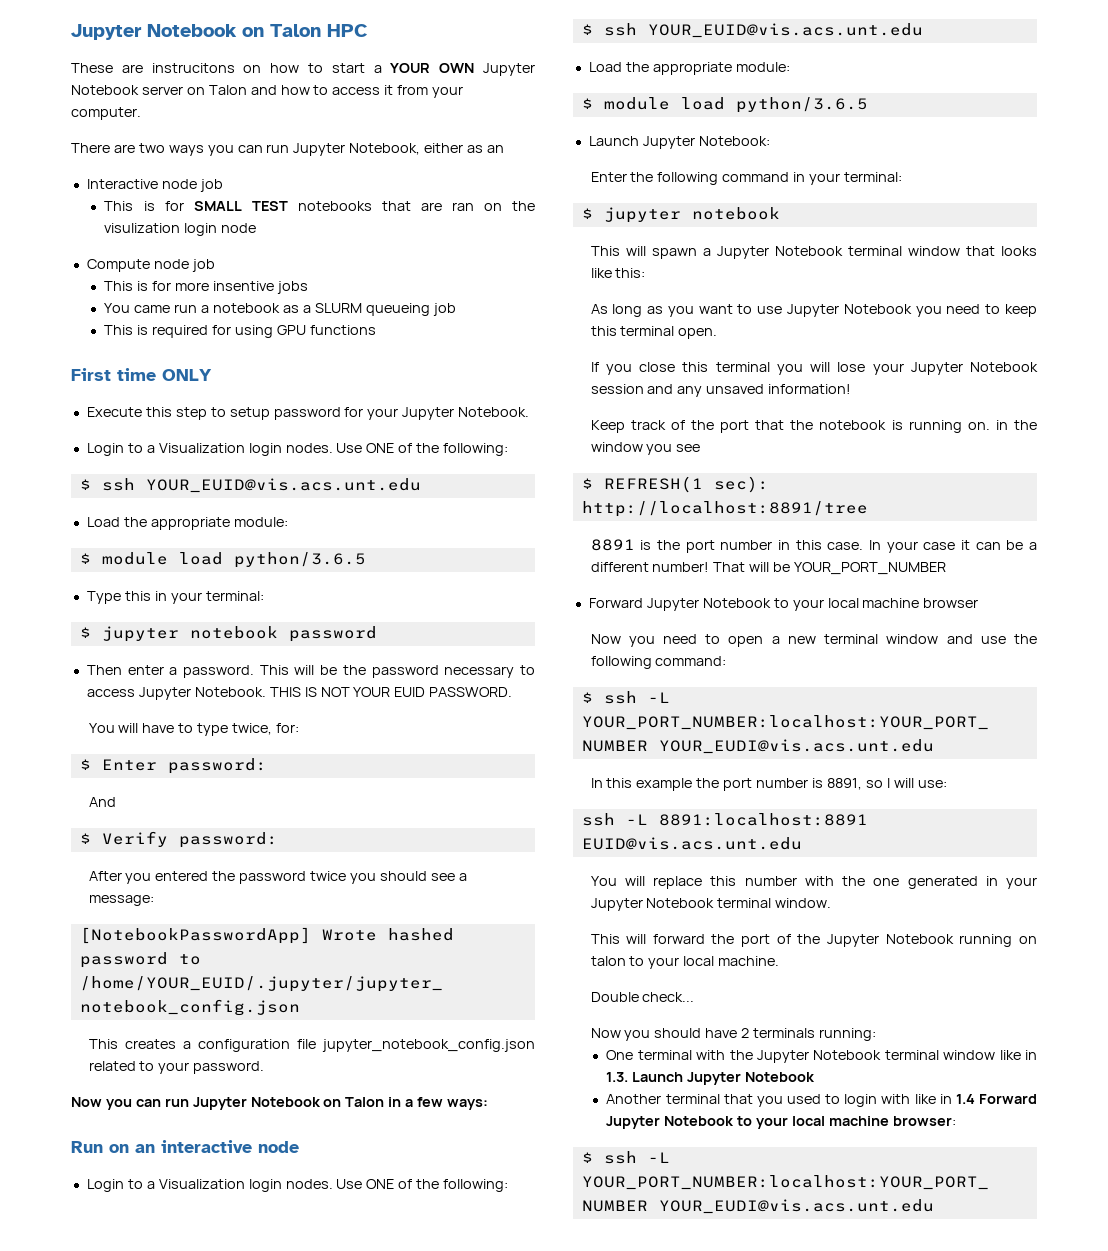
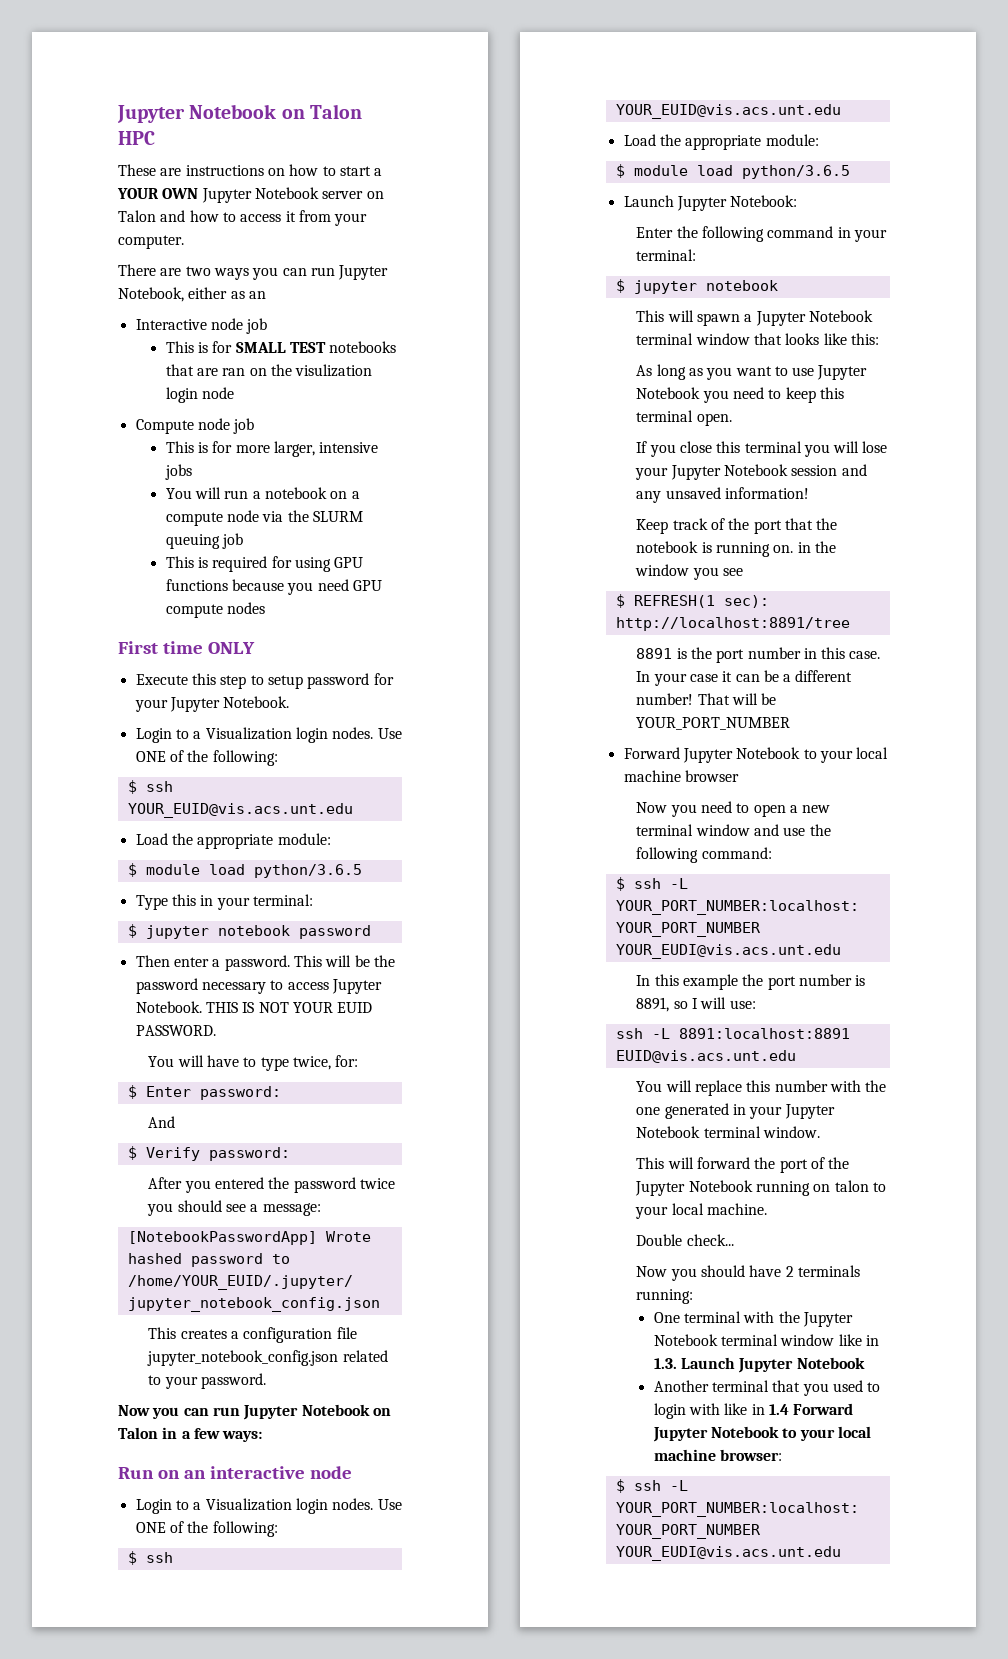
- These are instrucitons on how to start a YOUR OWN Jupyter Notebook server on Talon and how to access it from your computer.
+ These are instructions on how to start a YOUR OWN Jupyter Notebook server on Talon and how to access it from your computer.
- This is for more insentive jobs
+ This is for more larger, intensive jobs
- You came run a notebook as a SLURM queueing job
+ You will run a notebook on a compute node via the SLURM queuing job
- This is required for using GPU functions
+ This is required for using GPU functions because you need GPU compute nodes

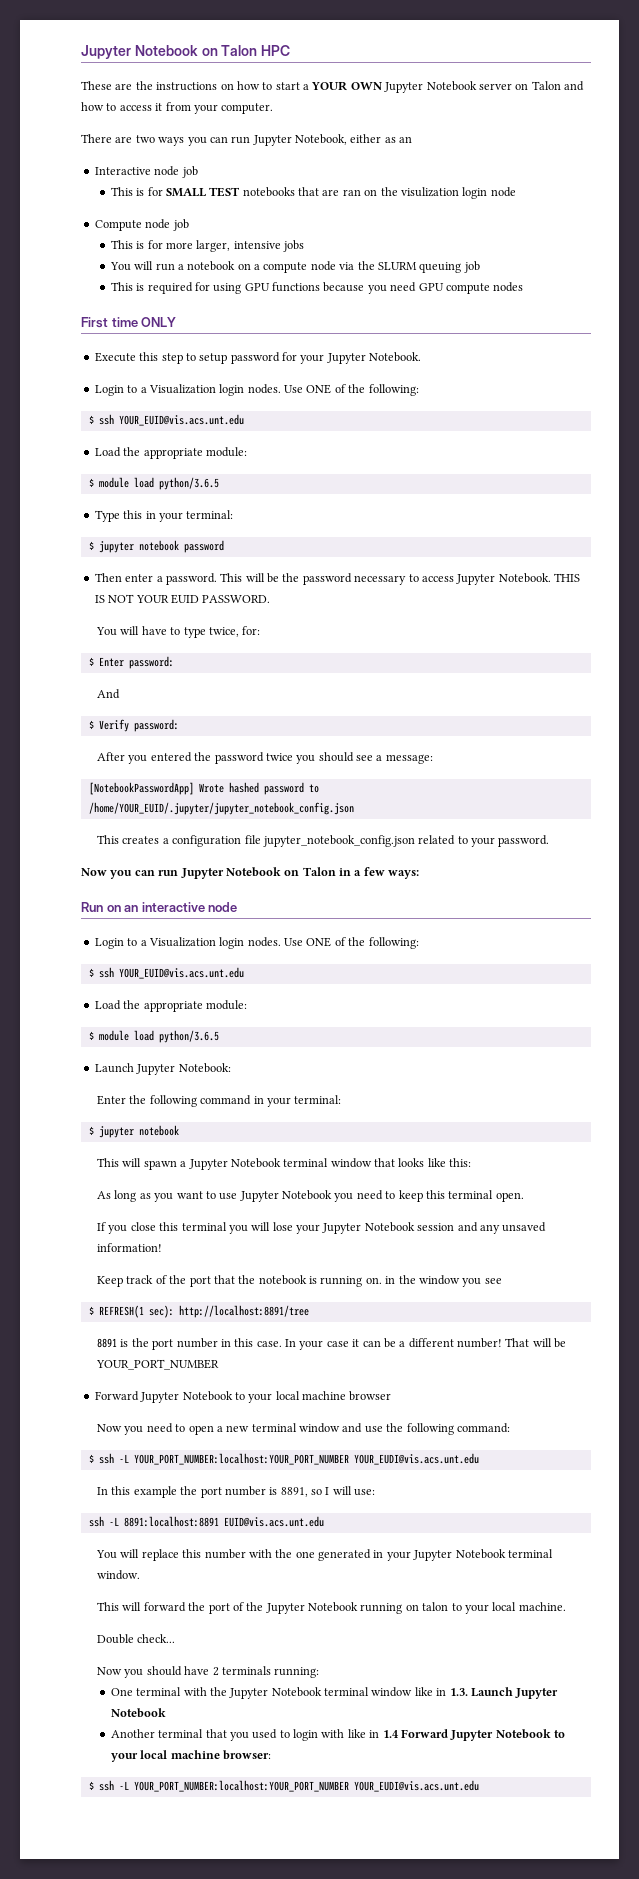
- These are instructions on how to start a YOUR OWN Jupyter Notebook server on Talon and how to access it from your computer.
+ These are the instructions on how to start a YOUR OWN Jupyter Notebook server on Talon and how to access it from your computer.

